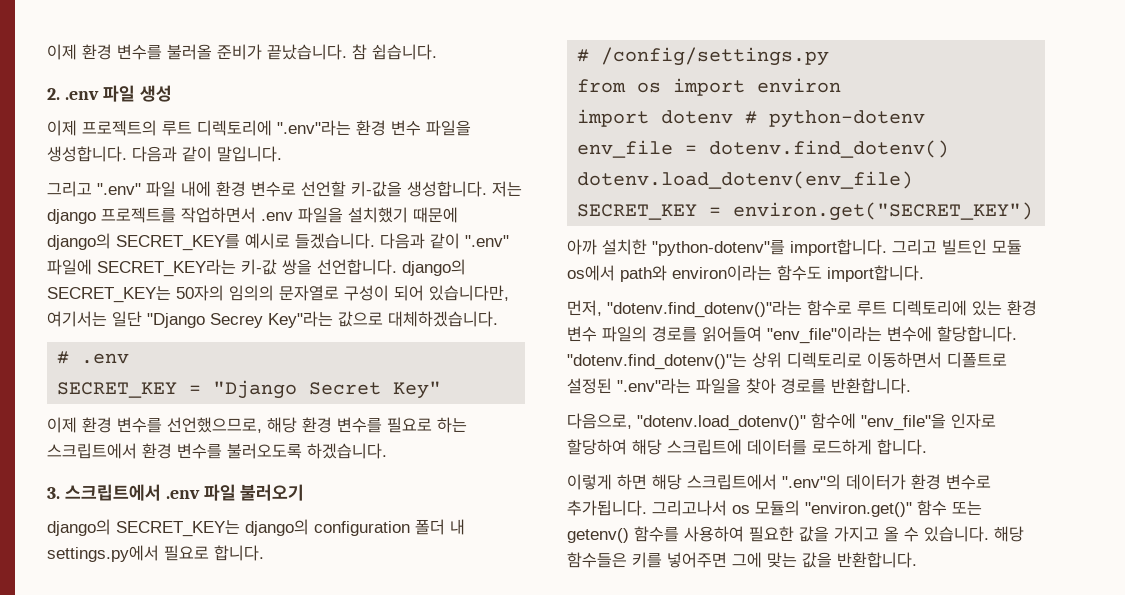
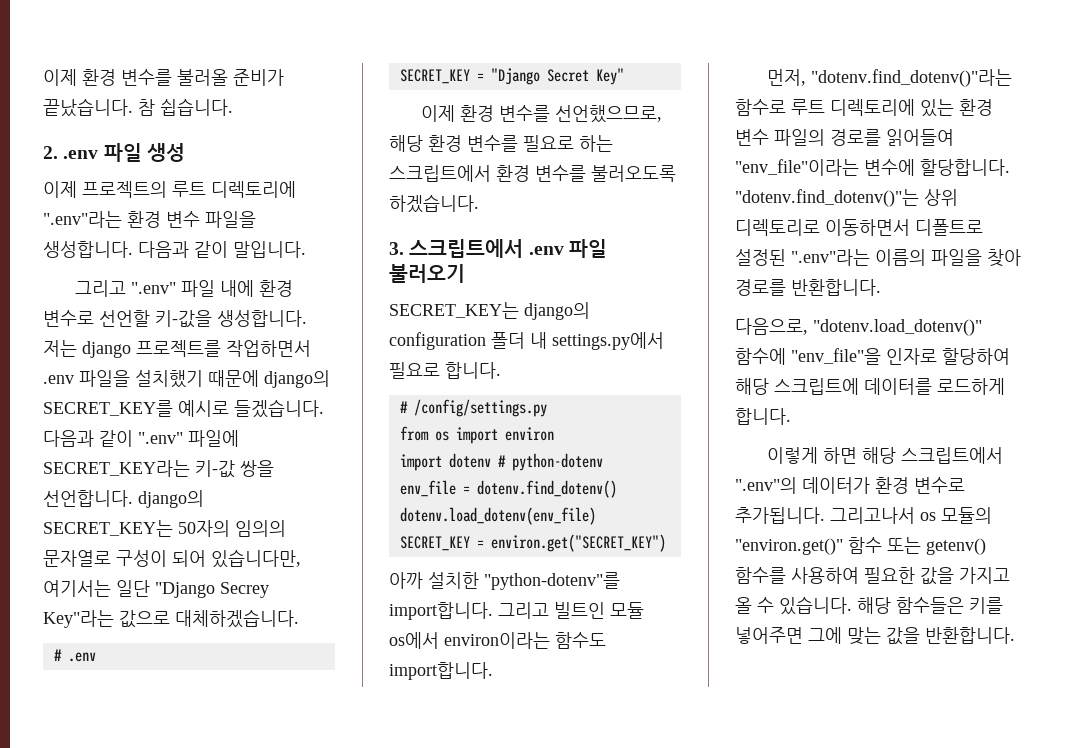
- django의 SECRET_KEY는 django의 configuration 폴더 내 settings.py에서 필요로 합니다.
+ SECRET_KEY는 django의 configuration 폴더 내 settings.py에서 필요로 합니다.
- 그리고 빌트인 모듈 os에서 path와 environ이라는 함수도 import합니다.
+ 그리고 빌트인 모듈 os에서 environ이라는 함수도 import합니다.
- "dotenv.find_dotenv()"는 상위 디렉토리로 이동하면서 디폴트로 설정된 ".env"라는 파일을 찾아 경로를 반환합니다.
+ "dotenv.find_dotenv()"는 상위 디렉토리로 이동하면서 디폴트로 설정된 ".env"라는 이름의 파일을 찾아 경로를 반환합니다.

